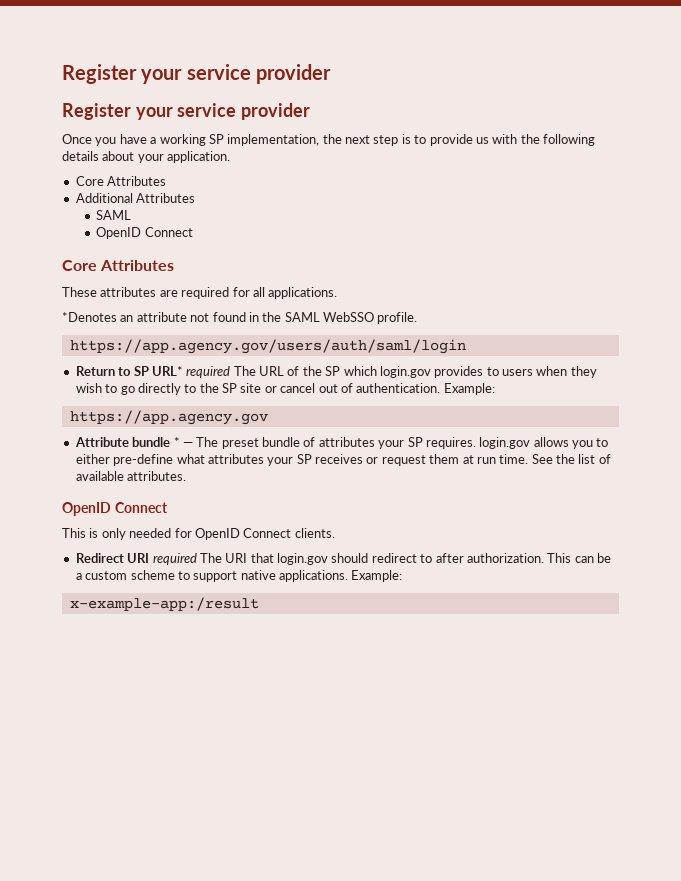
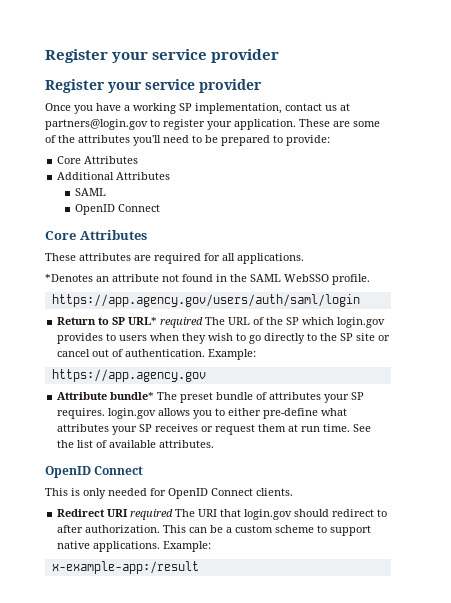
- Once you have a working SP implementation, the next step is to provide us with the following details about your application.
+ Once you have a working SP implementation, contact us at partners@login.gov to register your application. These are some of the attributes you'll need to be prepared to provide:
- Attribute bundle * — The preset bundle of attributes your SP requires. login.gov allows you to either pre-define what attributes your SP receives or request them at run time.
+ Attribute bundle* The preset bundle of attributes your SP requires. login.gov allows you to either pre-define what attributes your SP receives or request them at run time.

